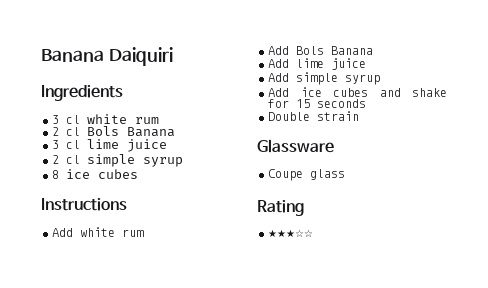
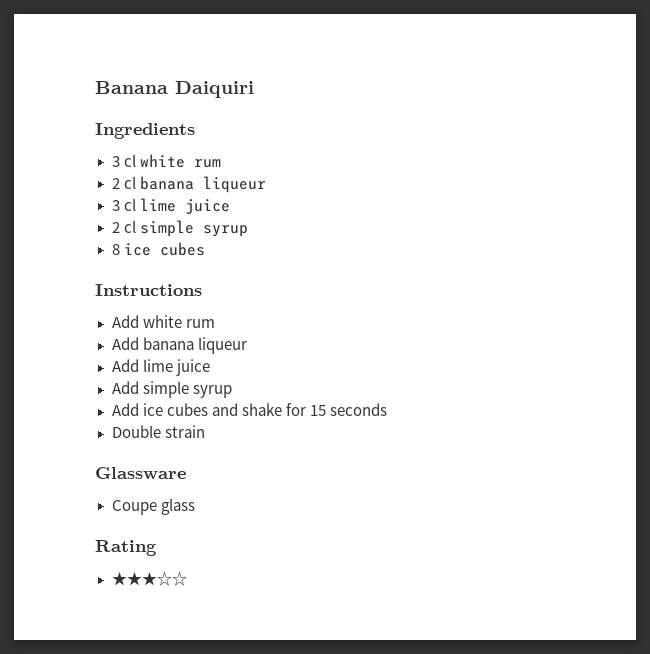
- 2 cl Bols Banana
+ 2 cl banana liqueur
- Add Bols Banana
+ Add banana liqueur

